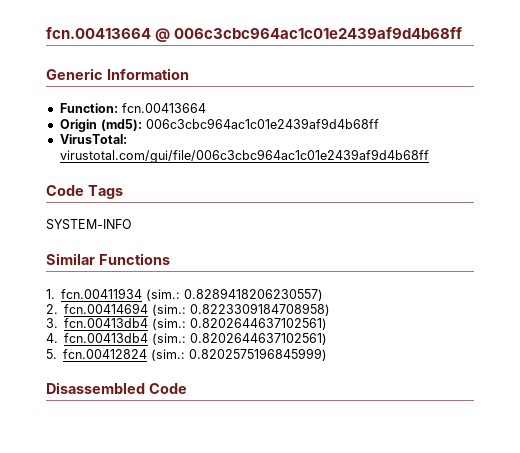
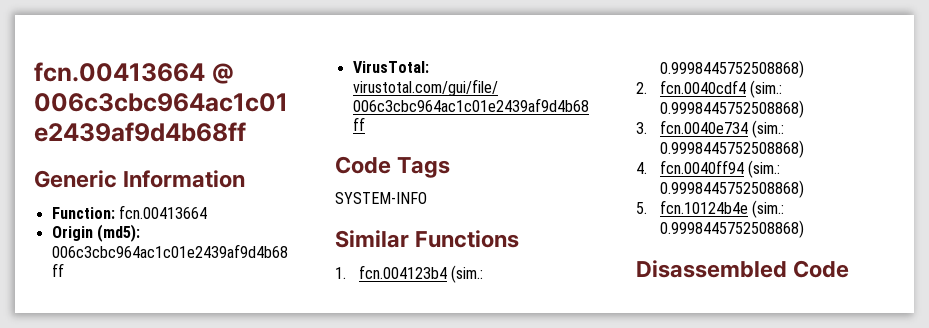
- 1. fcn.00411934 (sim.: 0.8289418206230557)
- 2. fcn.00414694 (sim.: 0.8223309184708958)
- 3. fcn.00413db4 (sim.: 0.8202644637102561)
- 4. fcn.00413db4 (sim.: 0.8202644637102561)
- 5. fcn.00412824 (sim.: 0.8202575196845999)
+ 1. fcn.004123b4 (sim.: 0.9998445752508868)
+ 2. fcn.0040cdf4 (sim.: 0.9998445752508868)
+ 3. fcn.0040e734 (sim.: 0.9998445752508868)
+ 4. fcn.0040ff94 (sim.: 0.9998445752508868)
+ 5. fcn.10124b4e (sim.: 0.9998445752508868)

